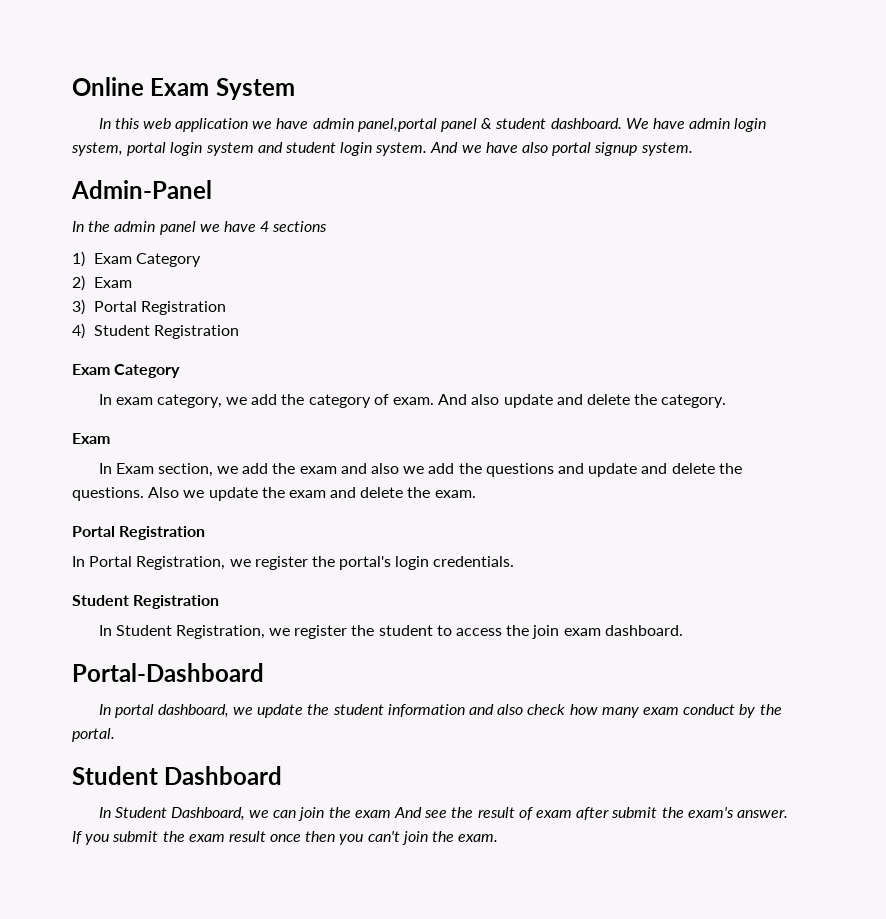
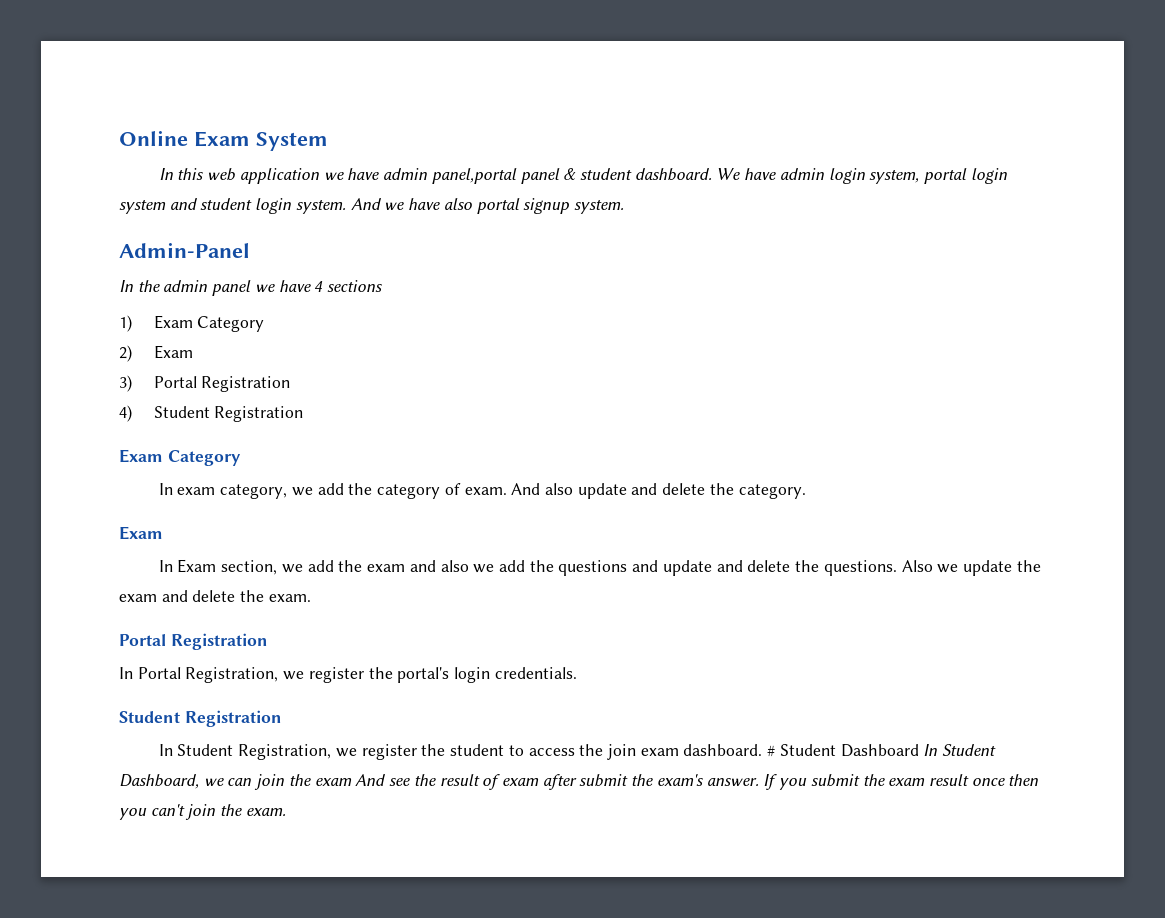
- In Student Registration, we register the student to access the join exam dashboard.
- Portal-Dashboard
- In portal dashboard, we update the student information and also check how many exam conduct by the portal.
- Student Dashboard
- In Student Dashboard, we can join the exam And see the result of exam after submit the exam's answer.
- If you submit the exam result once then you can't join the exam.
+ In Student Registration, we register the student to access the join exam dashboard. # Student Dashboard In Student Dashboard, we can join the exam And see the result of exam after submit the exam's answer. If you submit the exam result once then you can't join the exam.

